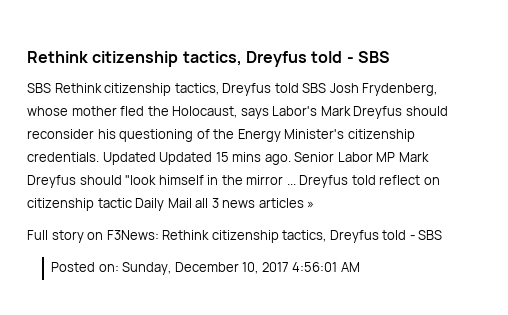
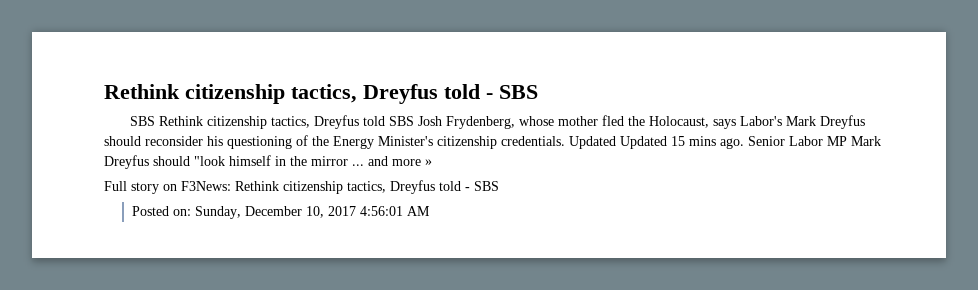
- Senior Labor MP Mark Dreyfus should "look himself in the mirror ... Dreyfus told reflect on citizenship tactic Daily Mail all 3 news articles »
+ Senior Labor MP Mark Dreyfus should "look himself in the mirror ... and more »

